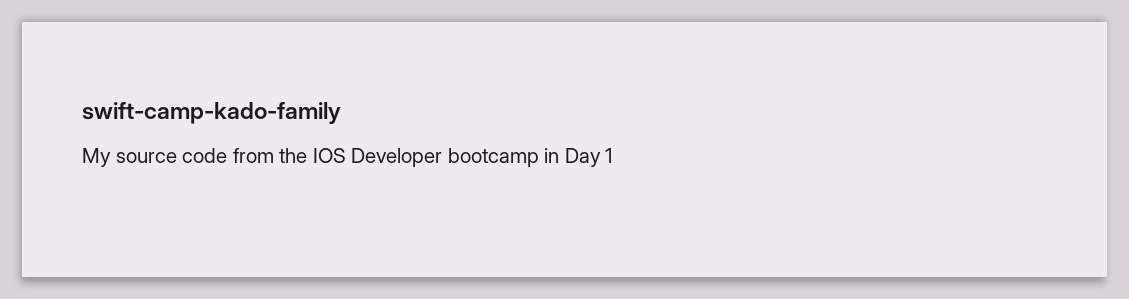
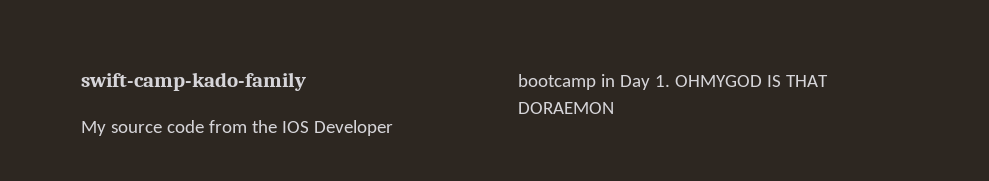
- My source code from the IOS Developer bootcamp in Day 1
+ My source code from the IOS Developer bootcamp in Day 1. OHMYGOD IS THAT DORAEMON

